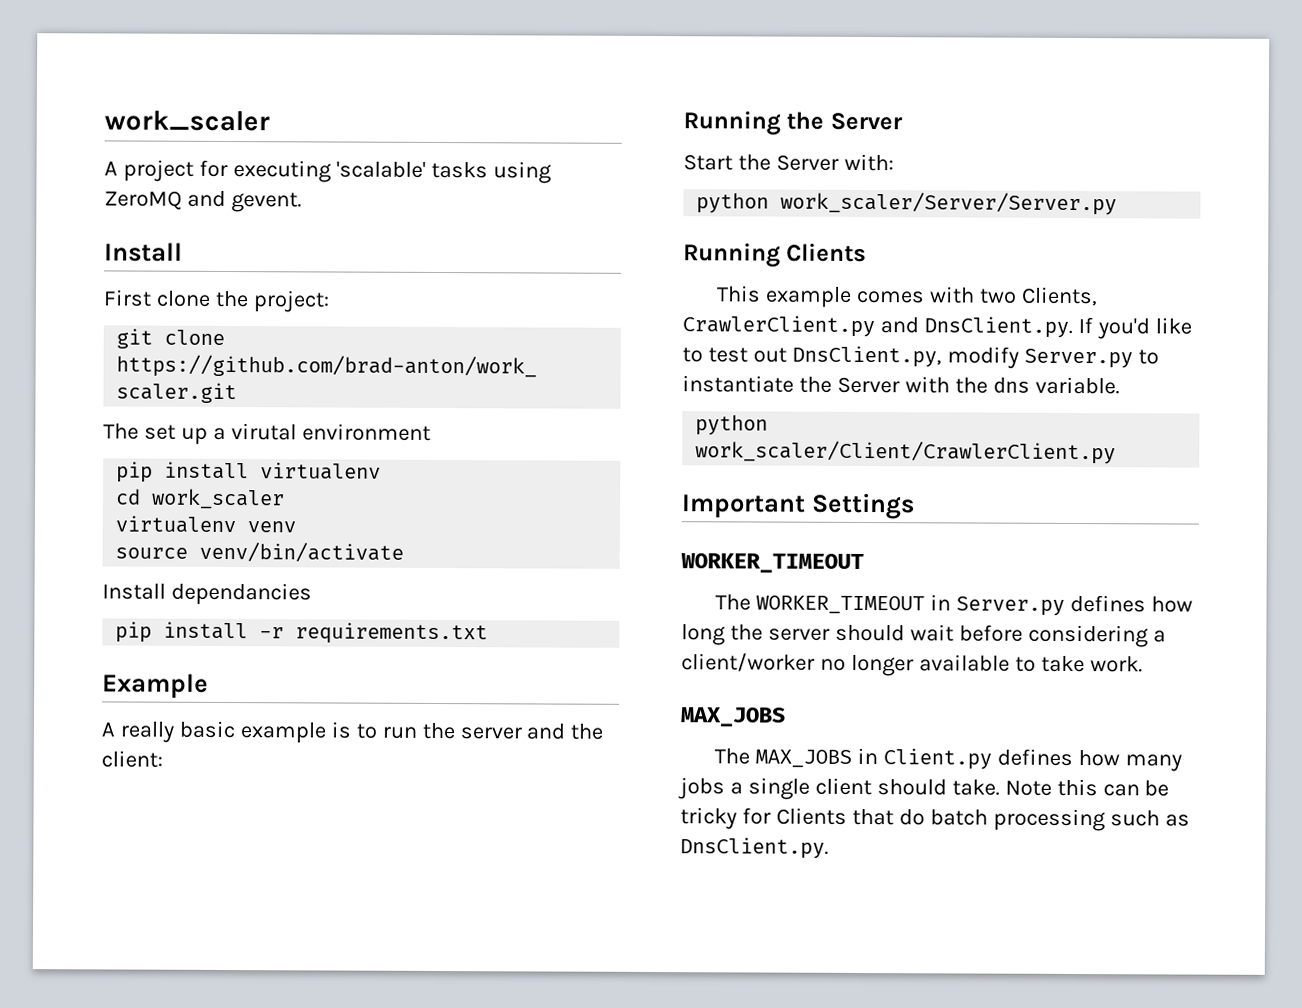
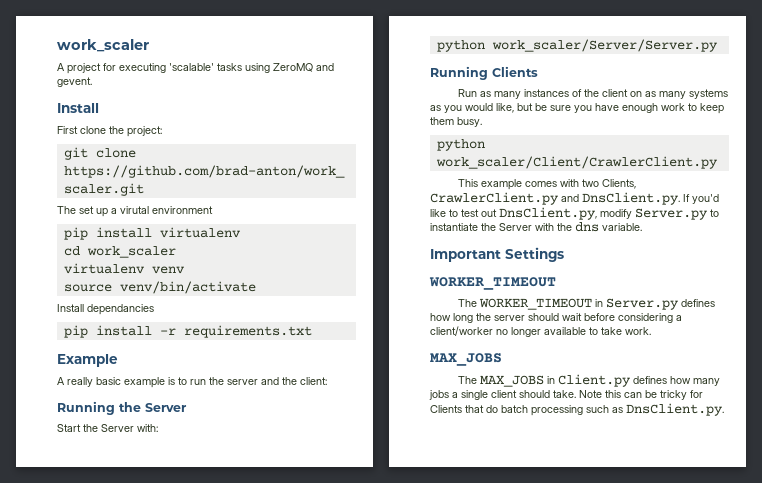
+ Run as many instances of the client on as many systems as you would like, but be sure you have enough work to keep them busy.
+ python work_scaler/Client/CrawlerClient.py
- python work_scaler/Client/CrawlerClient.py

